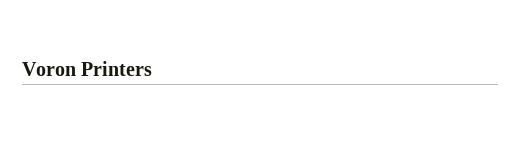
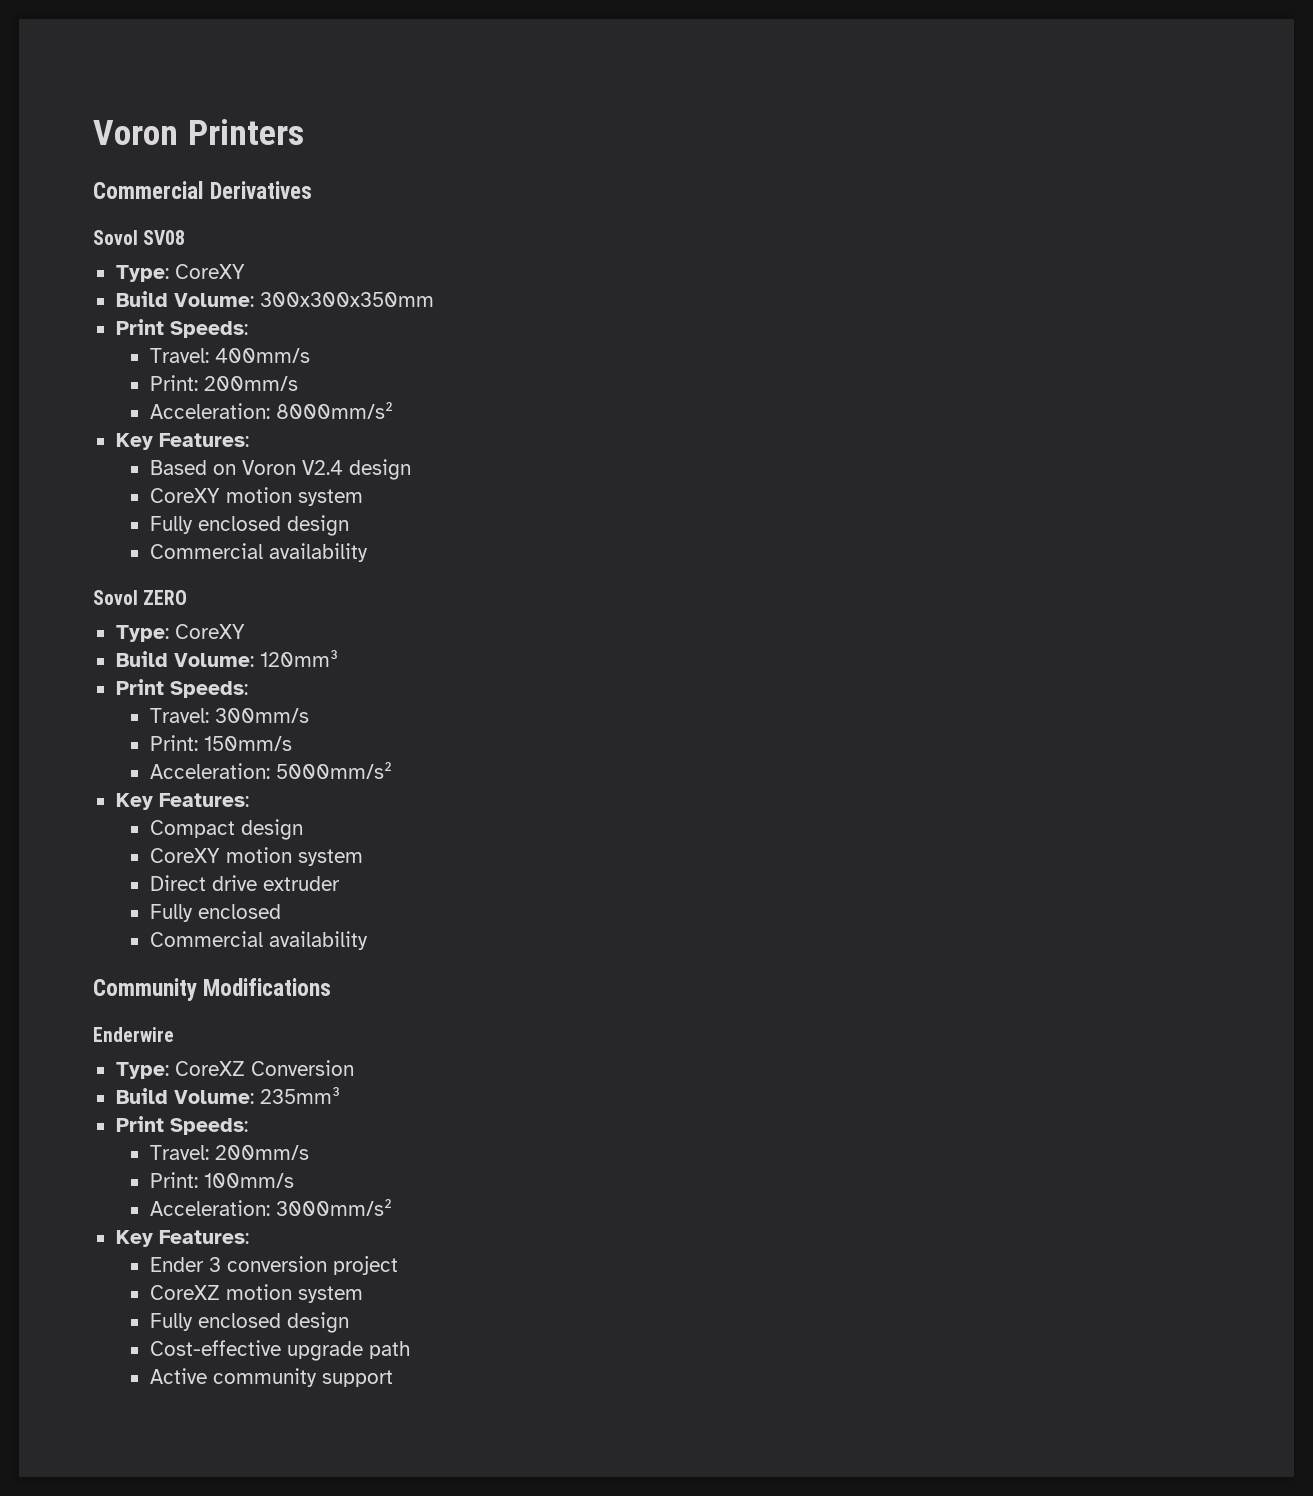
+ Commercial Derivatives
+ Sovol SV08
+ Type: CoreXY
+ Build Volume: 300x300x350mm
+ Print Speeds:
+ Travel: 400mm/s
+ Print: 200mm/s
+ Acceleration: 8000mm/s²
+ Key Features:
+ Based on Voron V2.4 design
+ CoreXY motion system
+ Fully enclosed design
+ Commercial availability
+ Sovol ZERO
+ Type: CoreXY
+ Build Volume: 120mm³
+ Print Speeds:
+ Travel: 300mm/s
+ Print: 150mm/s
+ Acceleration: 5000mm/s²
+ Key Features:
+ Compact design
+ CoreXY motion system
+ Direct drive extruder
+ Fully enclosed
+ Commercial availability
+ Community Modifications
+ Enderwire
+ Type: CoreXZ Conversion
+ Build Volume: 235mm³
+ Print Speeds:
+ Travel: 200mm/s
+ Print: 100mm/s
+ Acceleration: 3000mm/s²
+ Key Features:
+ Ender 3 conversion project
+ CoreXZ motion system
+ Fully enclosed design
+ Cost-effective upgrade path
+ Active community support

